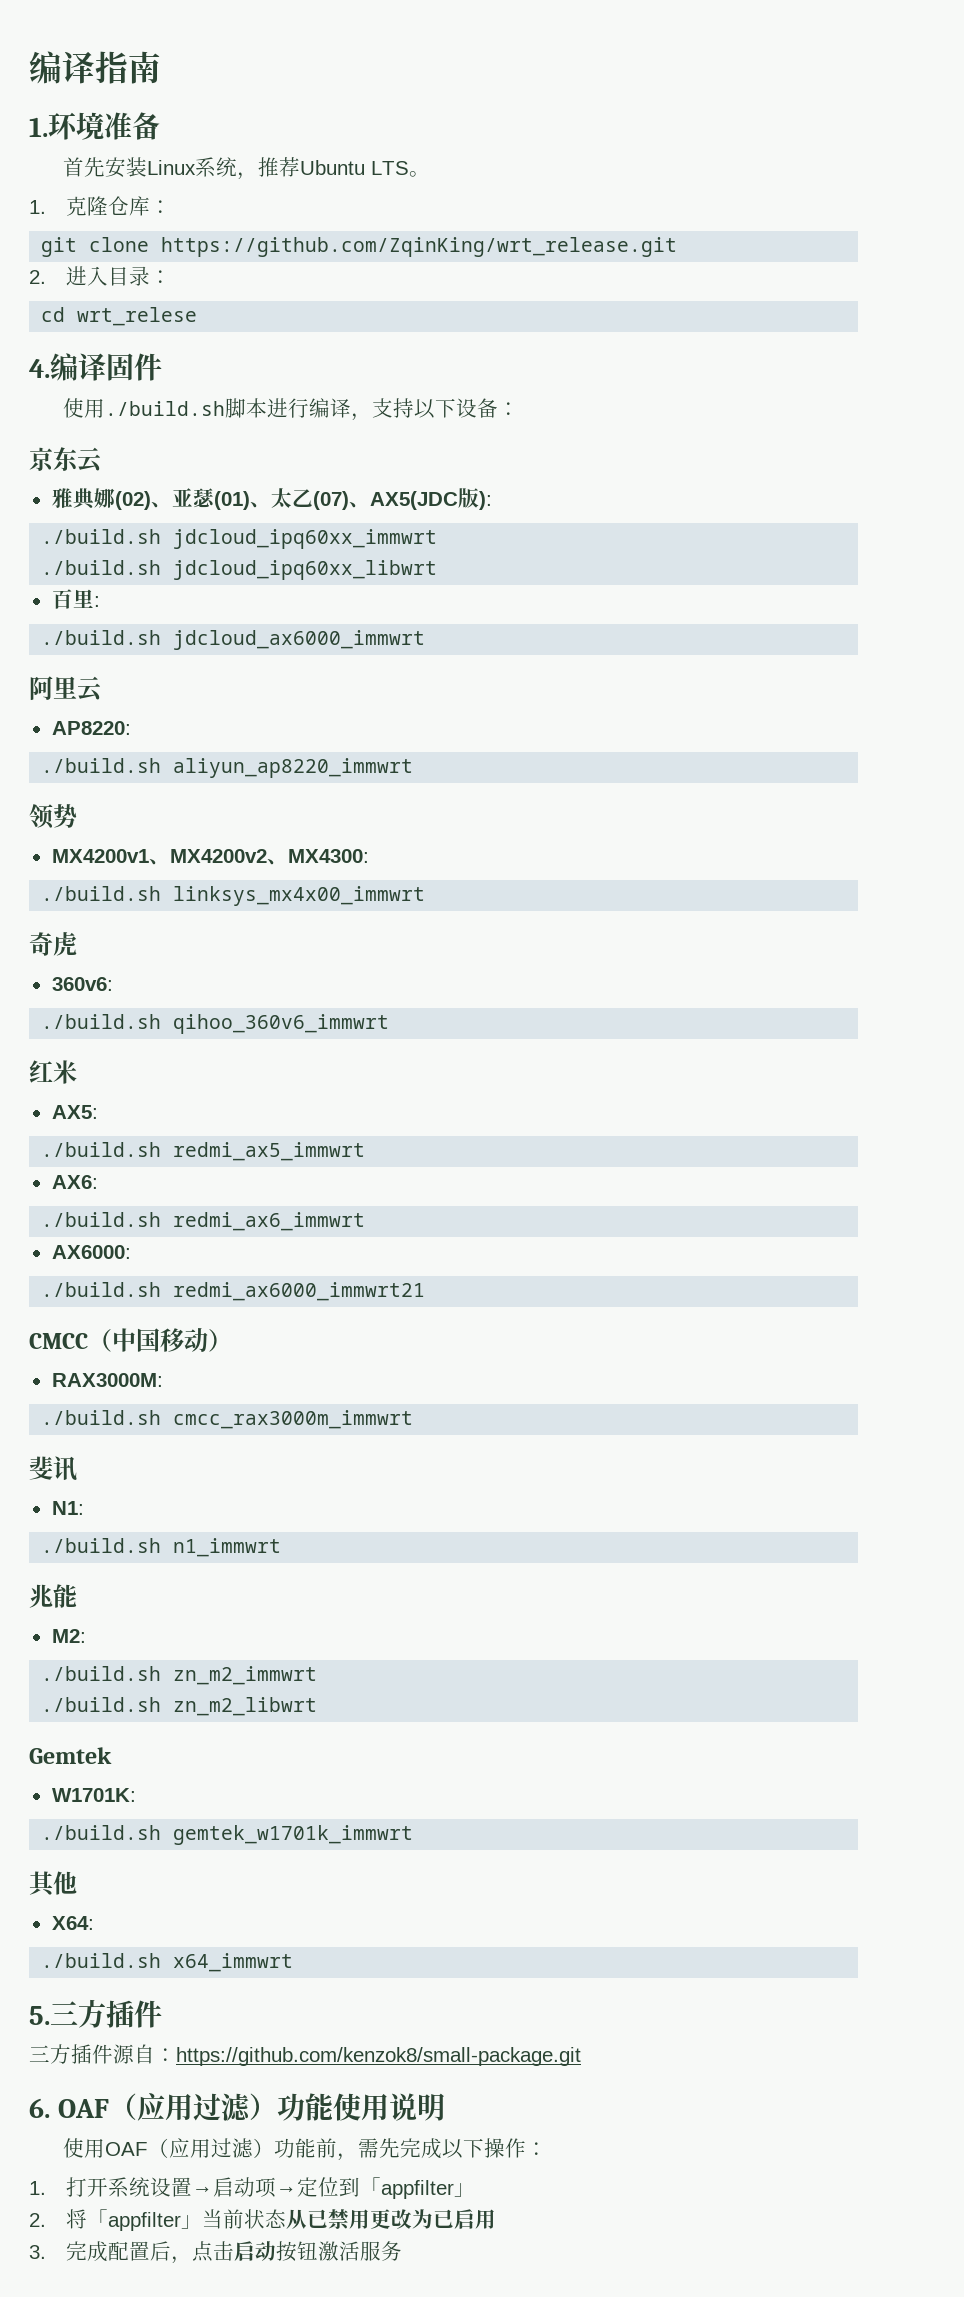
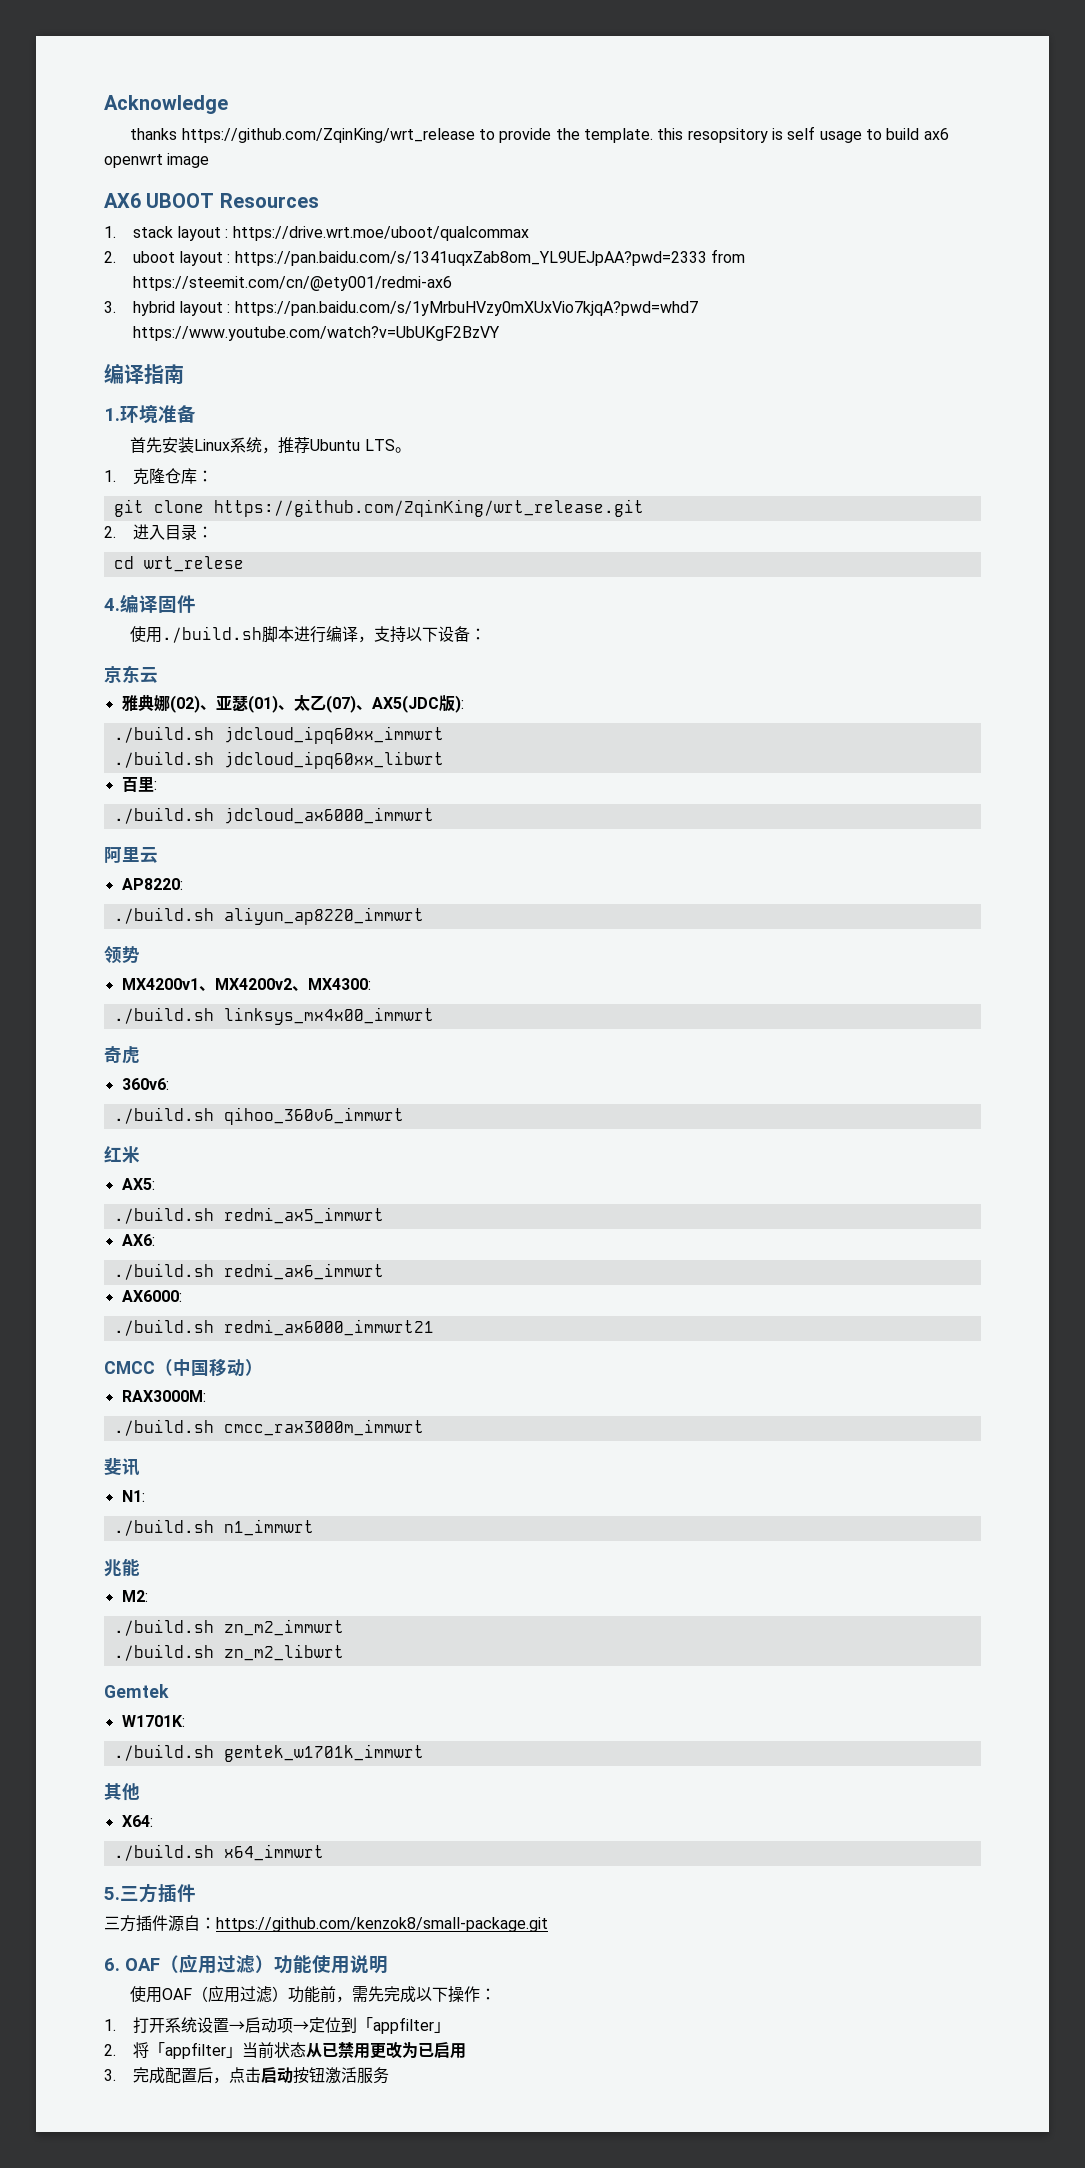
+ Acknowledge
+ thanks https://github.com/ZqinKing/wrt_release to provide the template. this resopsitory is self usage to build ax6 openwrt image
+ AX6 UBOOT Resources
+ 1. stack layout : https://drive.wrt.moe/uboot/qualcommax
+ 2. uboot layout : https://pan.baidu.com/s/1341uqxZab8om_YL9UEJpAA?pwd=2333 from https://steemit.com/cn/@ety001/redmi-ax6
+ 3. hybrid layout : https://pan.baidu.com/s/1yMrbuHVzy0mXUxVio7kjqA?pwd=whd7 https://www.youtube.com/watch?v=UbUKgF2BzVY

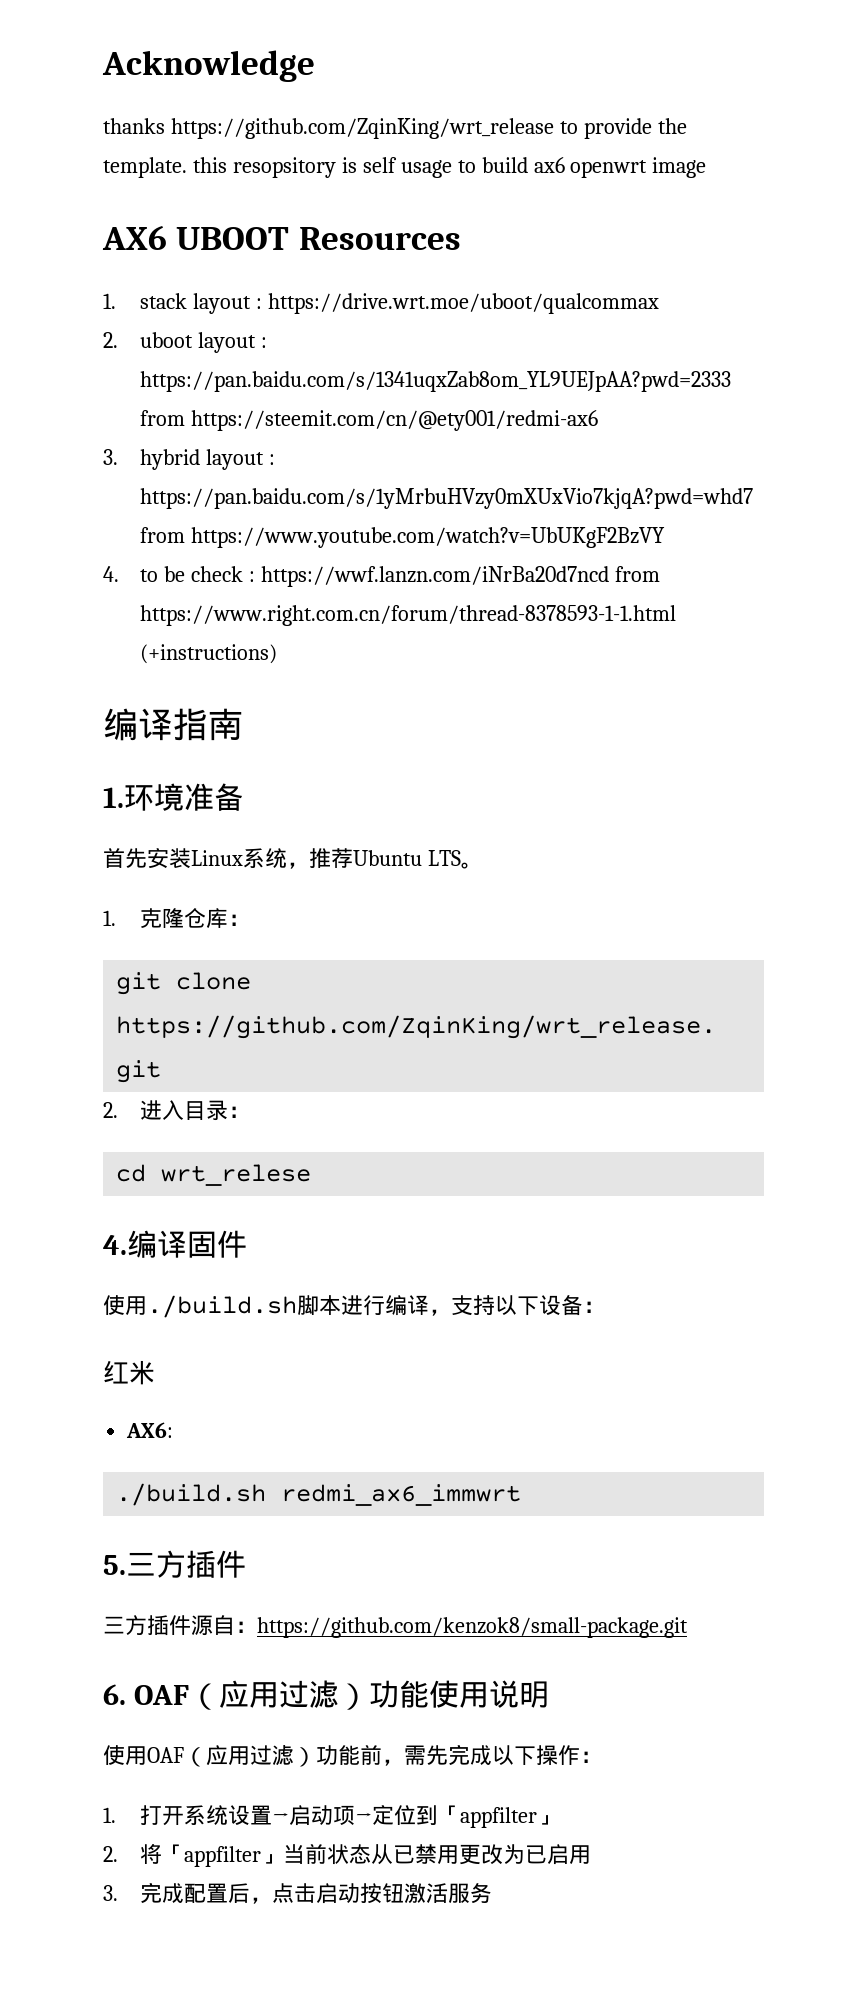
- 3. hybrid layout : https://pan.baidu.com/s/1yMrbuHVzy0mXUxVio7kjqA?pwd=whd7 https://www.youtube.com/watch?v=UbUKgF2BzVY
+ 3. hybrid layout : https://pan.baidu.com/s/1yMrbuHVzy0mXUxVio7kjqA?pwd=whd7 from https://www.youtube.com/watch?v=UbUKgF2BzVY
+ 4. to be check : https://wwf.lanzn.com/iNrBa20d7ncd from https://www.right.com.cn/forum/thread-8378593-1-1.html (+instructions)
- 京东云
- 雅典娜(02)、亚瑟(01)、太乙(07)、AX5(JDC版):
- ./build.sh jdcloud_ipq60xx_immwrt
- ./build.sh jdcloud_ipq60xx_libwrt
- 百里:
- ./build.sh jdcloud_ax6000_immwrt
- 阿里云
- AP8220:
- ./build.sh aliyun_ap8220_immwrt
- 领势
- MX4200v1、MX4200v2、MX4300:
- ./build.sh linksys_mx4x00_immwrt
- 奇虎
- 360v6:
- ./build.sh qihoo_360v6_immwrt
  红米
- AX5:
- ./build.sh redmi_ax5_immwrt
  AX6:
  ./build.sh redmi_ax6_immwrt
- AX6000:
- ./build.sh redmi_ax6000_immwrt21
- CMCC（中国移动）
- RAX3000M:
- ./build.sh cmcc_rax3000m_immwrt
- 斐讯
- N1:
- ./build.sh n1_immwrt
- 兆能
- M2:
- ./build.sh zn_m2_immwrt
- ./build.sh zn_m2_libwrt
- Gemtek
- W1701K:
- ./build.sh gemtek_w1701k_immwrt
- 其他
- X64:
- ./build.sh x64_immwrt

